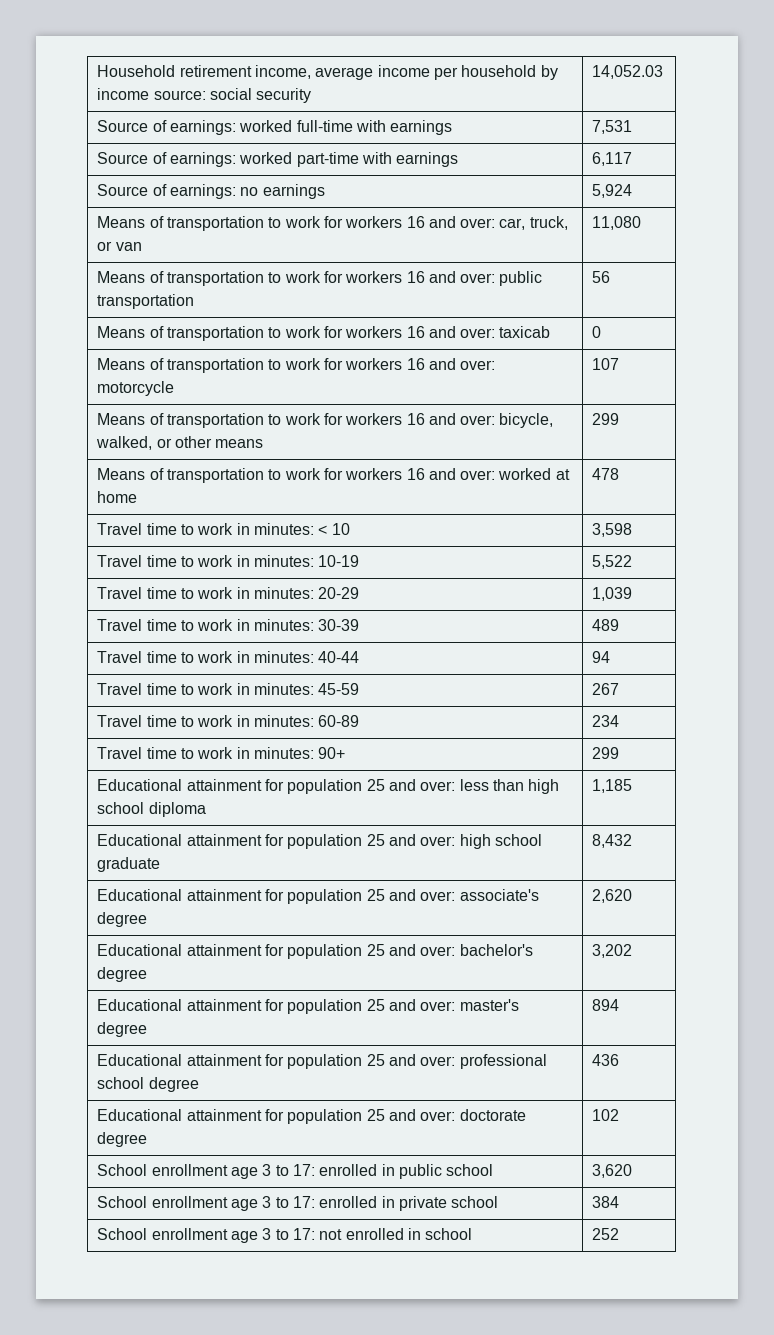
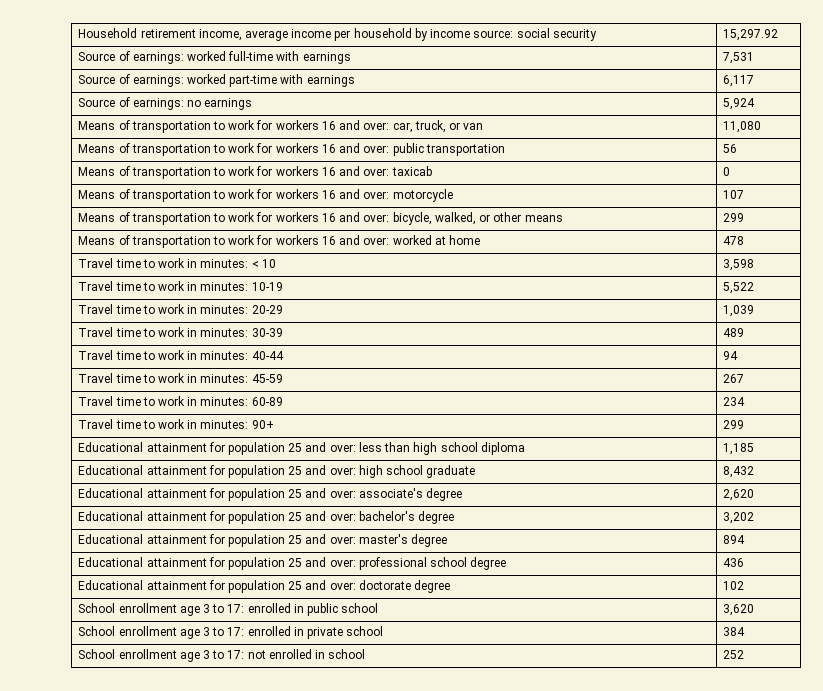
- Household retirement income, average income per household by income source: social security | 14,052.03
+ Household retirement income, average income per household by income source: social security | 15,297.92

